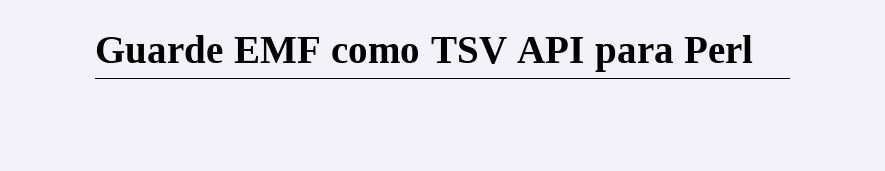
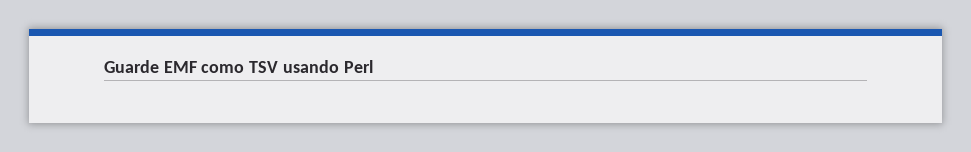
- Guarde EMF como TSV API para Perl
+ Guarde EMF como TSV usando Perl

